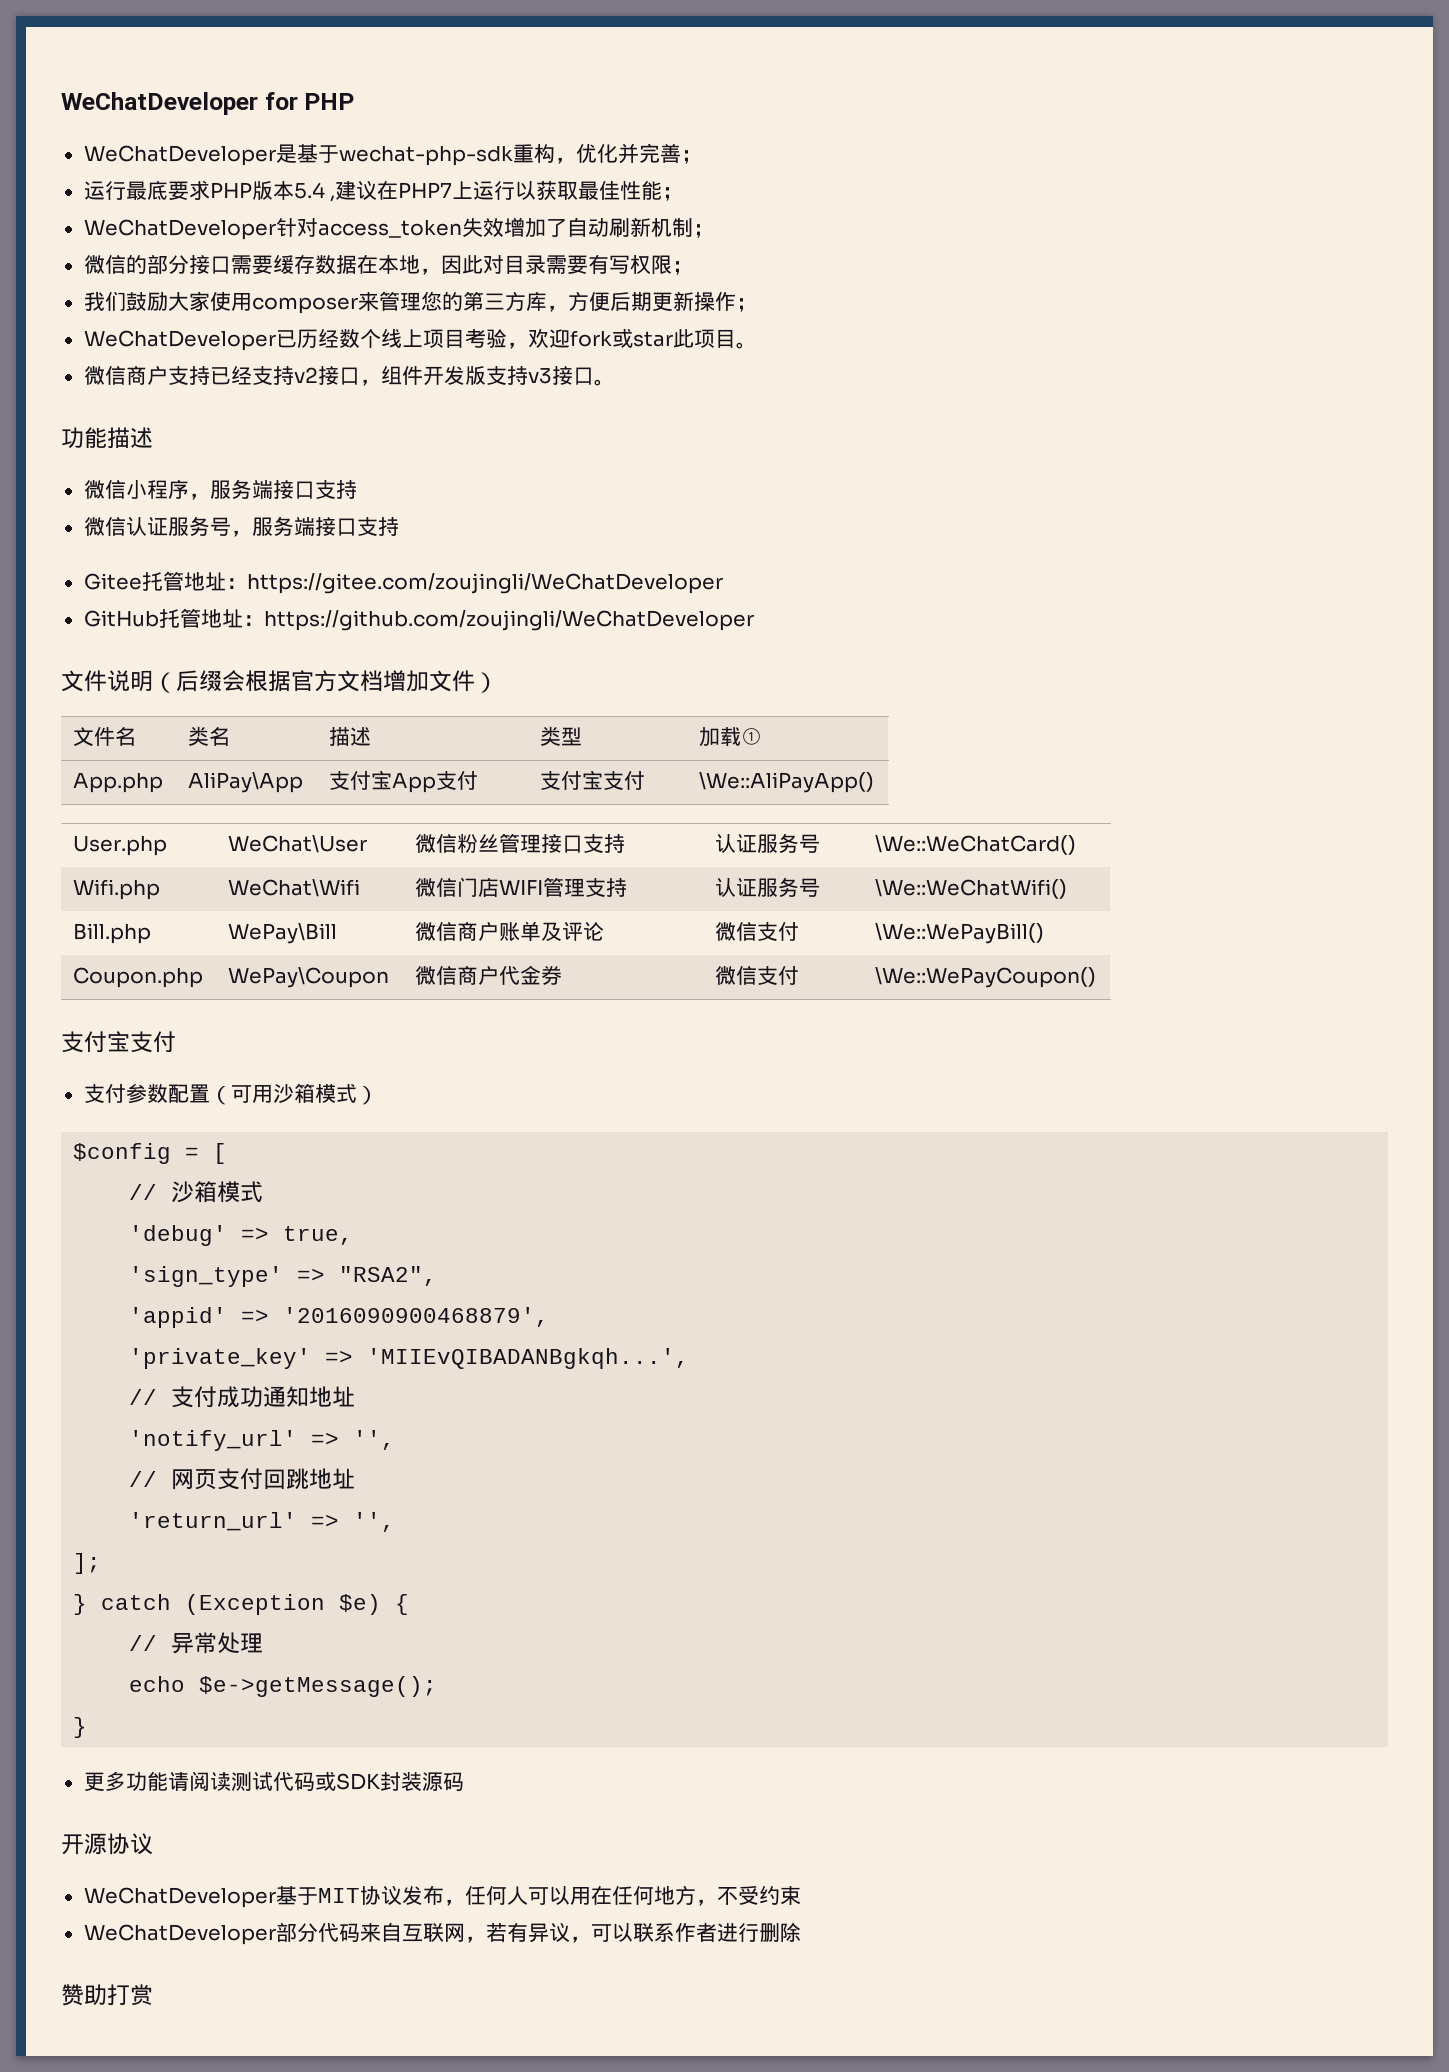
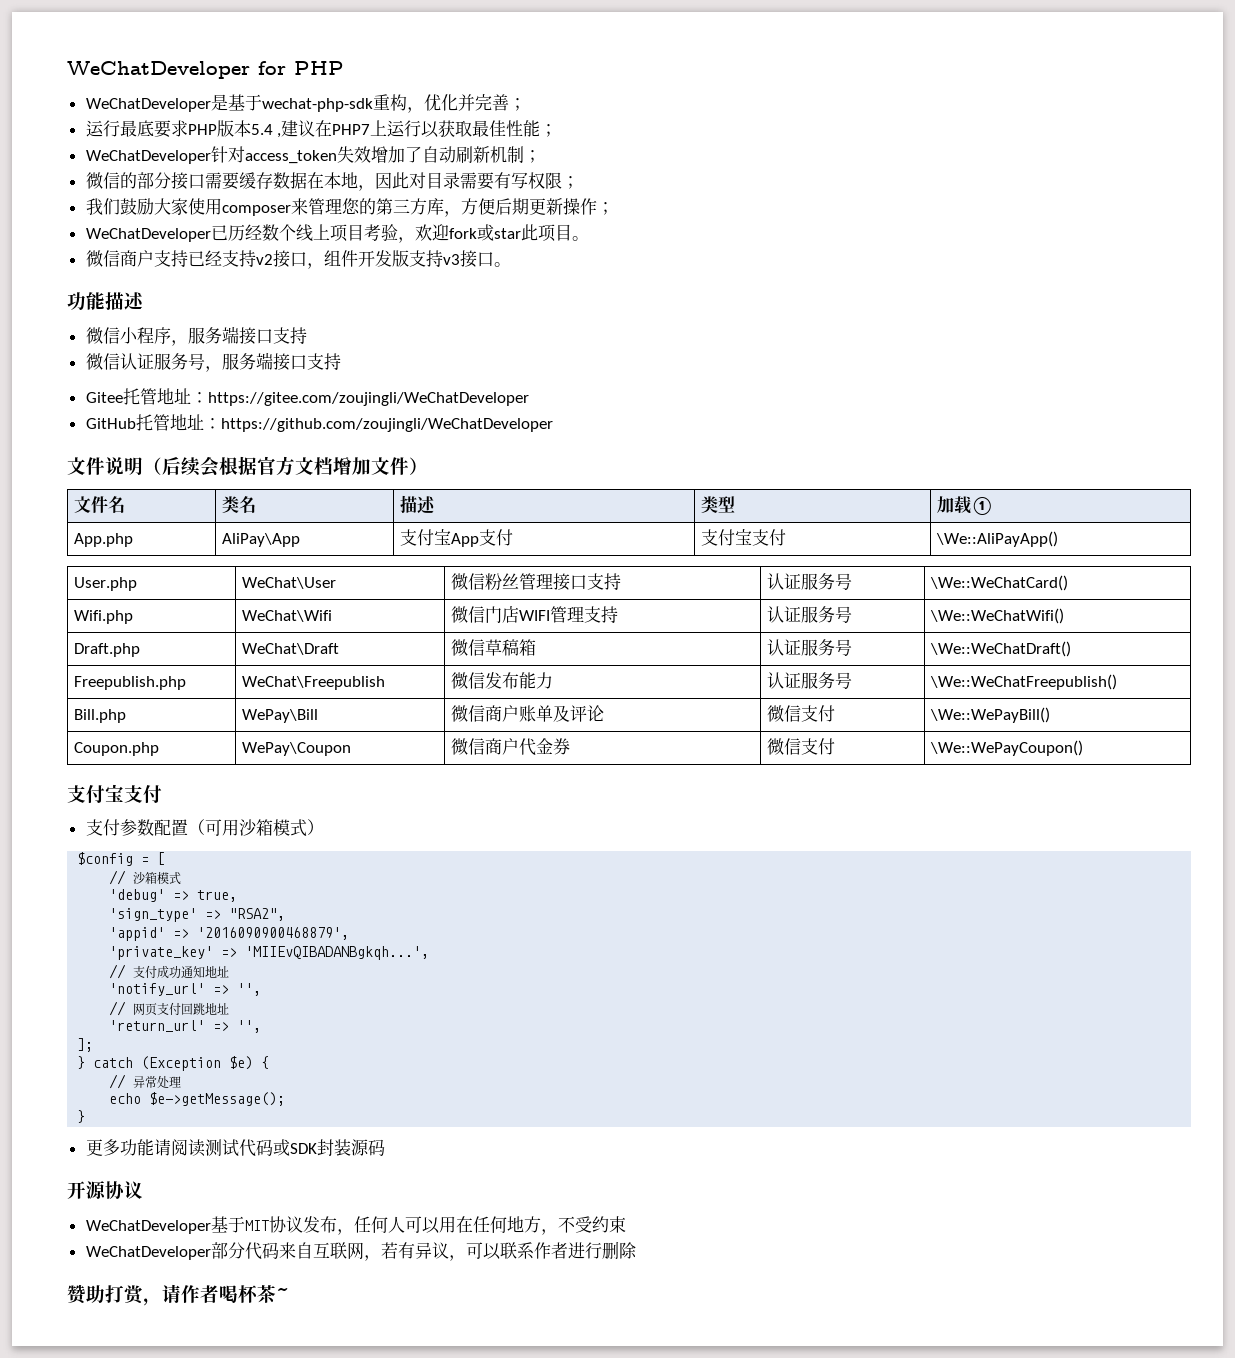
- 文件说明（后缀会根据官方文档增加文件）
+ 文件说明（后续会根据官方文档增加文件）
+ Draft.php | WeChat\Draft | 微信草稿箱 | 认证服务号 | \We::WeChatDraft()
+ Freepublish.php | WeChat\Freepublish | 微信发布能力 | 认证服务号 | \We::WeChatFreepublish()
- 赞助打赏
+ 赞助打赏，请作者喝杯茶~

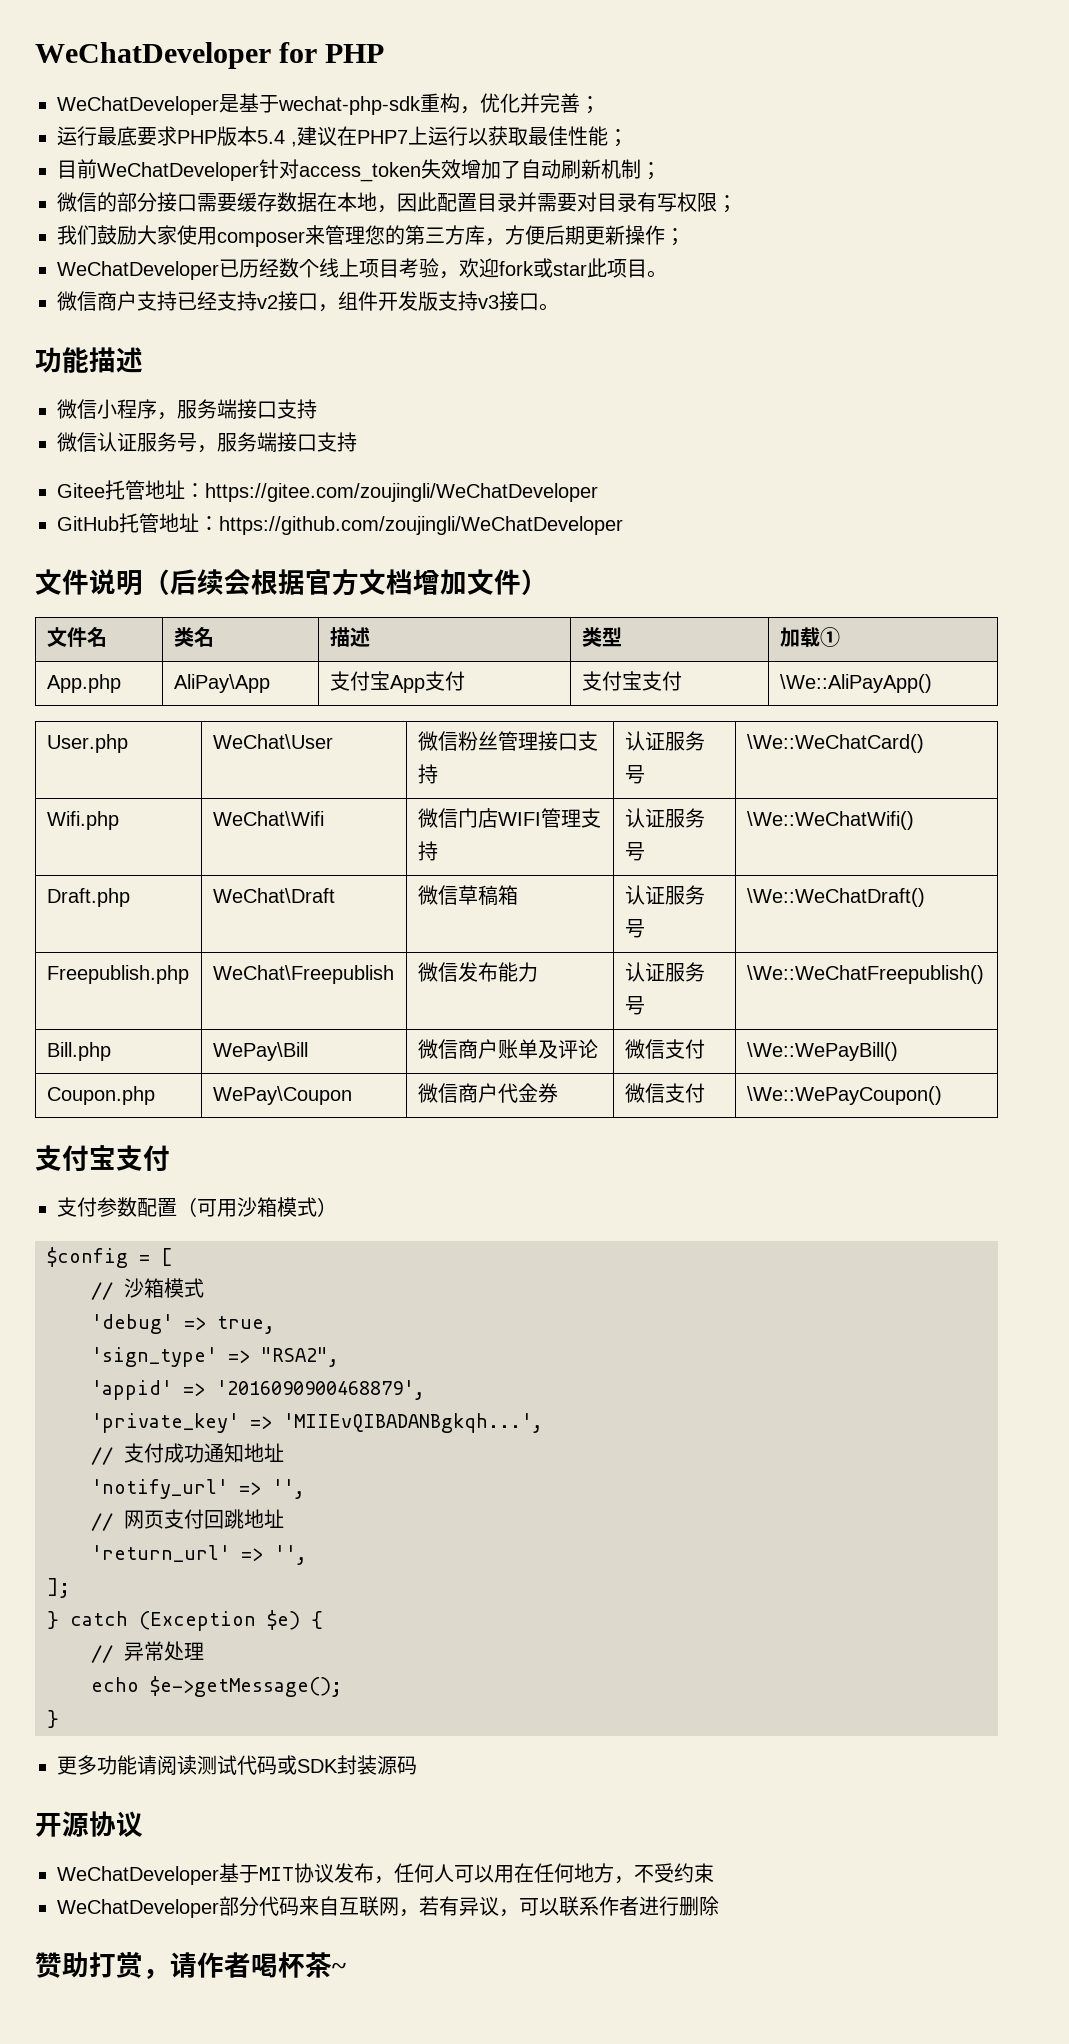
- WeChatDeveloper针对access_token失效增加了自动刷新机制；
+ 目前WeChatDeveloper针对access_token失效增加了自动刷新机制；
- 微信的部分接口需要缓存数据在本地，因此对目录需要有写权限；
+ 微信的部分接口需要缓存数据在本地，因此配置目录并需要对目录有写权限；

